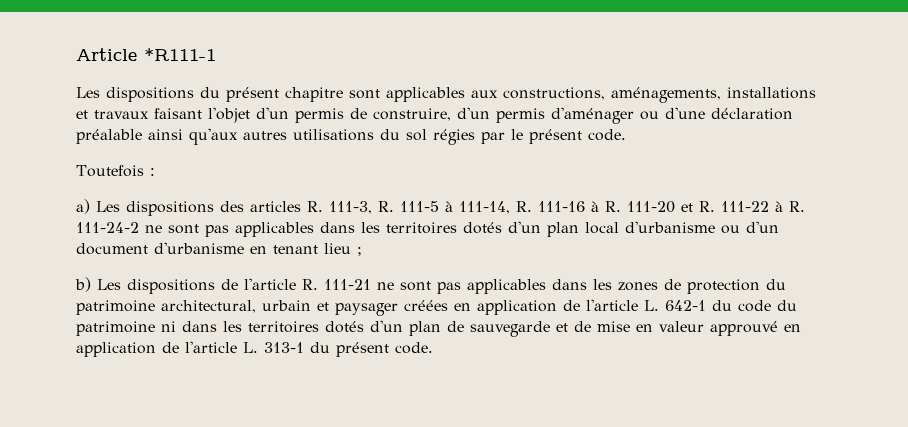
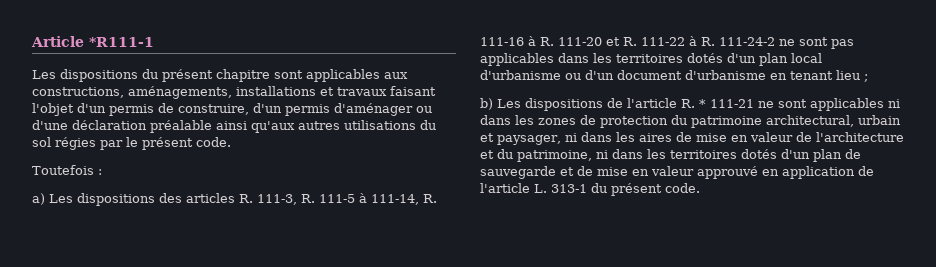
- b) Les dispositions de l'article R. 111-21 ne sont pas applicables dans les zones de protection du patrimoine architectural, urbain et paysager créées en application de l'article L. 642-1 du code du patrimoine ni dans les territoires dotés d'un plan de sauvegarde et de mise en valeur approuvé en application de l'article L. 313-1 du présent code.
+ b) Les dispositions de l'article R. * 111-21 ne sont applicables ni dans les zones de protection du patrimoine architectural, urbain et paysager, ni dans les aires de mise en valeur de l'architecture et du patrimoine, ni dans les territoires dotés d'un plan de sauvegarde et de mise en valeur approuvé en application de l'article L. 313-1 du présent code.

